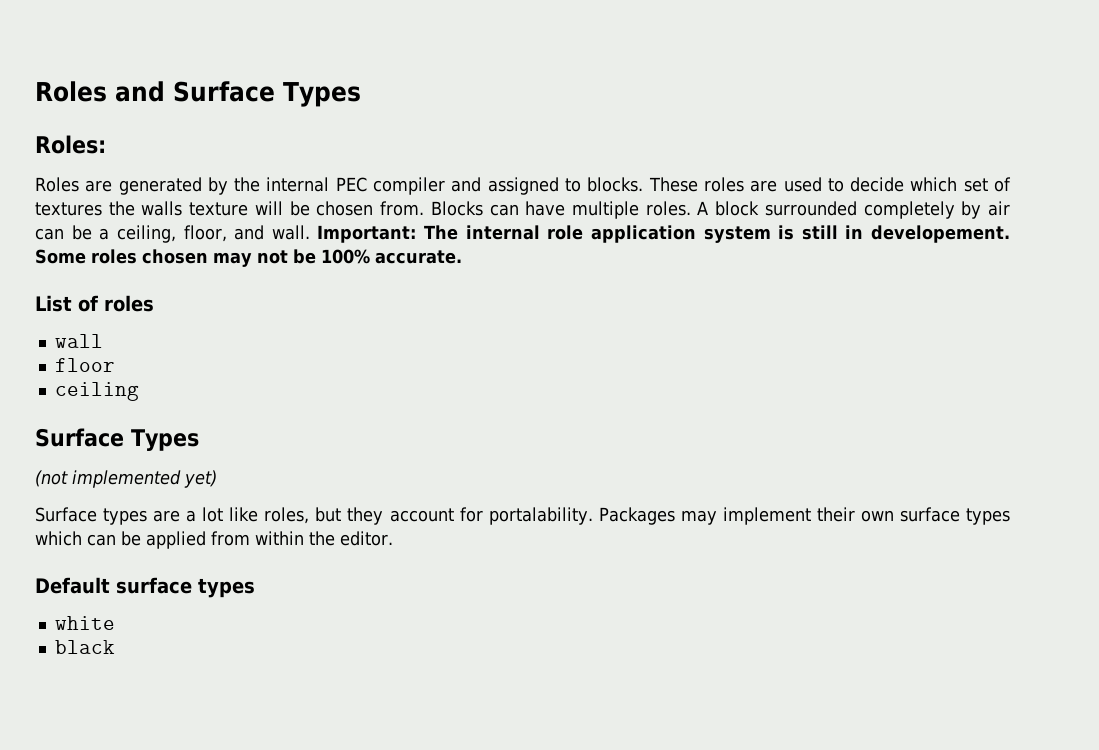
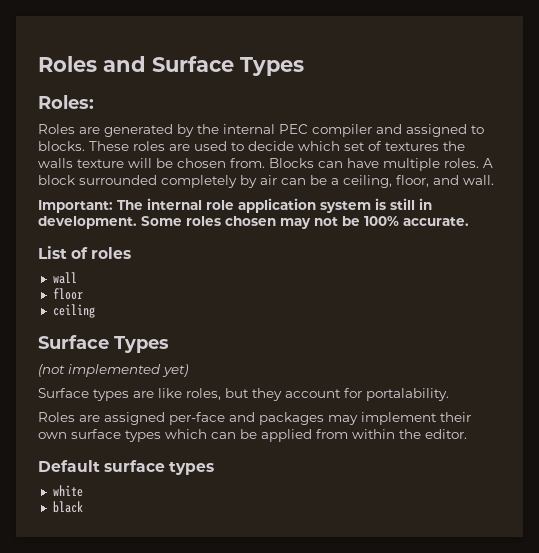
- A block surrounded completely by air can be a ceiling, floor, and wall. Important: The internal role application system is still in developement.
+ A block surrounded completely by air can be a ceiling, floor, and wall.
+ Important: The internal role application system is still in development.
- Surface types are a lot like roles, but they account for portalability. Packages may implement their own surface types which can be applied from within the editor.
+ Surface types are like roles, but they account for portalability.
+ Roles are assigned per-face and packages may implement their own surface types which can be applied from within the editor.

